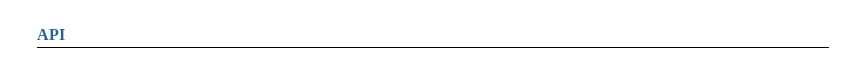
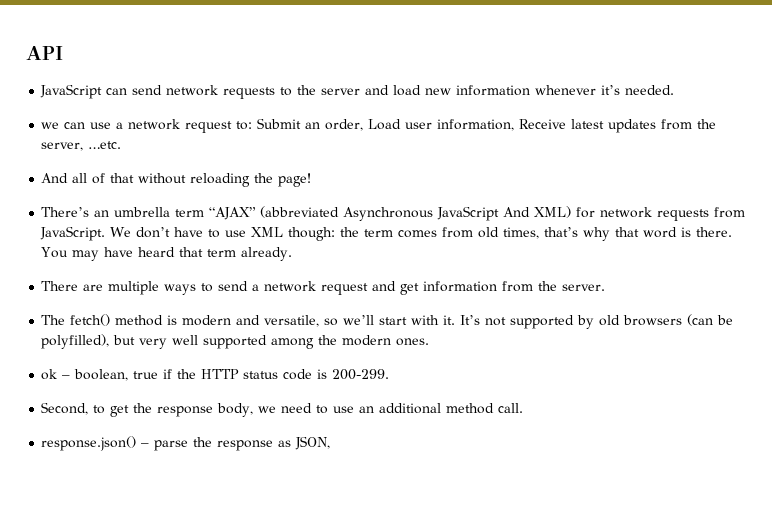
+ JavaScript can send network requests to the server and load new information whenever it’s needed.
+ we can use a network request to: Submit an order, Load user information, Receive latest updates from the server, …etc.
+ And all of that without reloading the page!
+ There’s an umbrella term “AJAX” (abbreviated Asynchronous JavaScript And XML) for network requests from JavaScript. We don’t have to use XML though: the term comes from old times, that’s why that word is there. You may have heard that term already.
+ There are multiple ways to send a network request and get information from the server.
+ The fetch() method is modern and versatile, so we’ll start with it. It’s not supported by old browsers (can be polyfilled), but very well supported among the modern ones.
+ ok – boolean, true if the HTTP status code is 200-299.
+ Second, to get the response body, we need to use an additional method call.
+ response.json() – parse the response as JSON,

